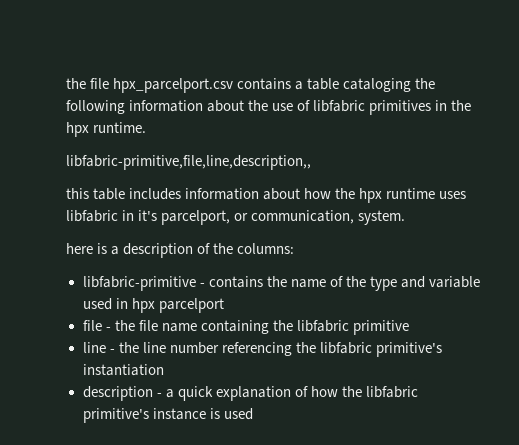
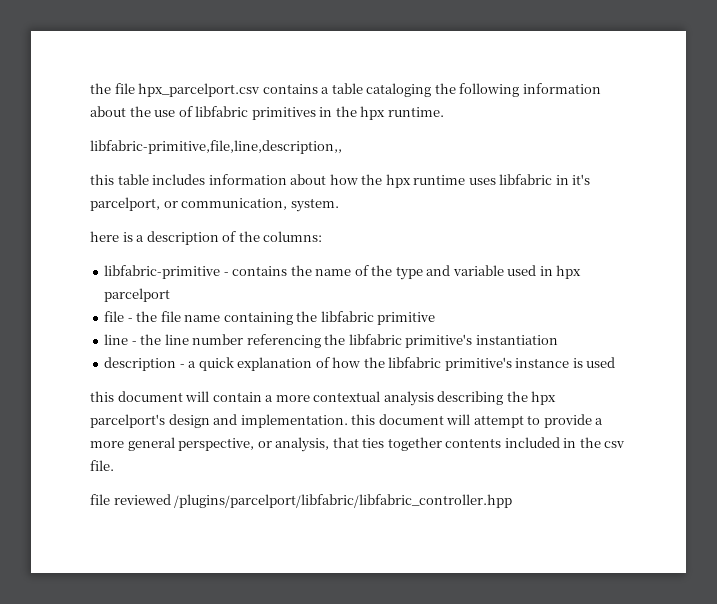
+ this document will contain a more contextual analysis describing the hpx parcelport's design and implementation. this document will attempt to provide a more general perspective, or analysis, that ties together contents included in the csv file.
+ file reviewed /plugins/parcelport/libfabric/libfabric_controller.hpp

